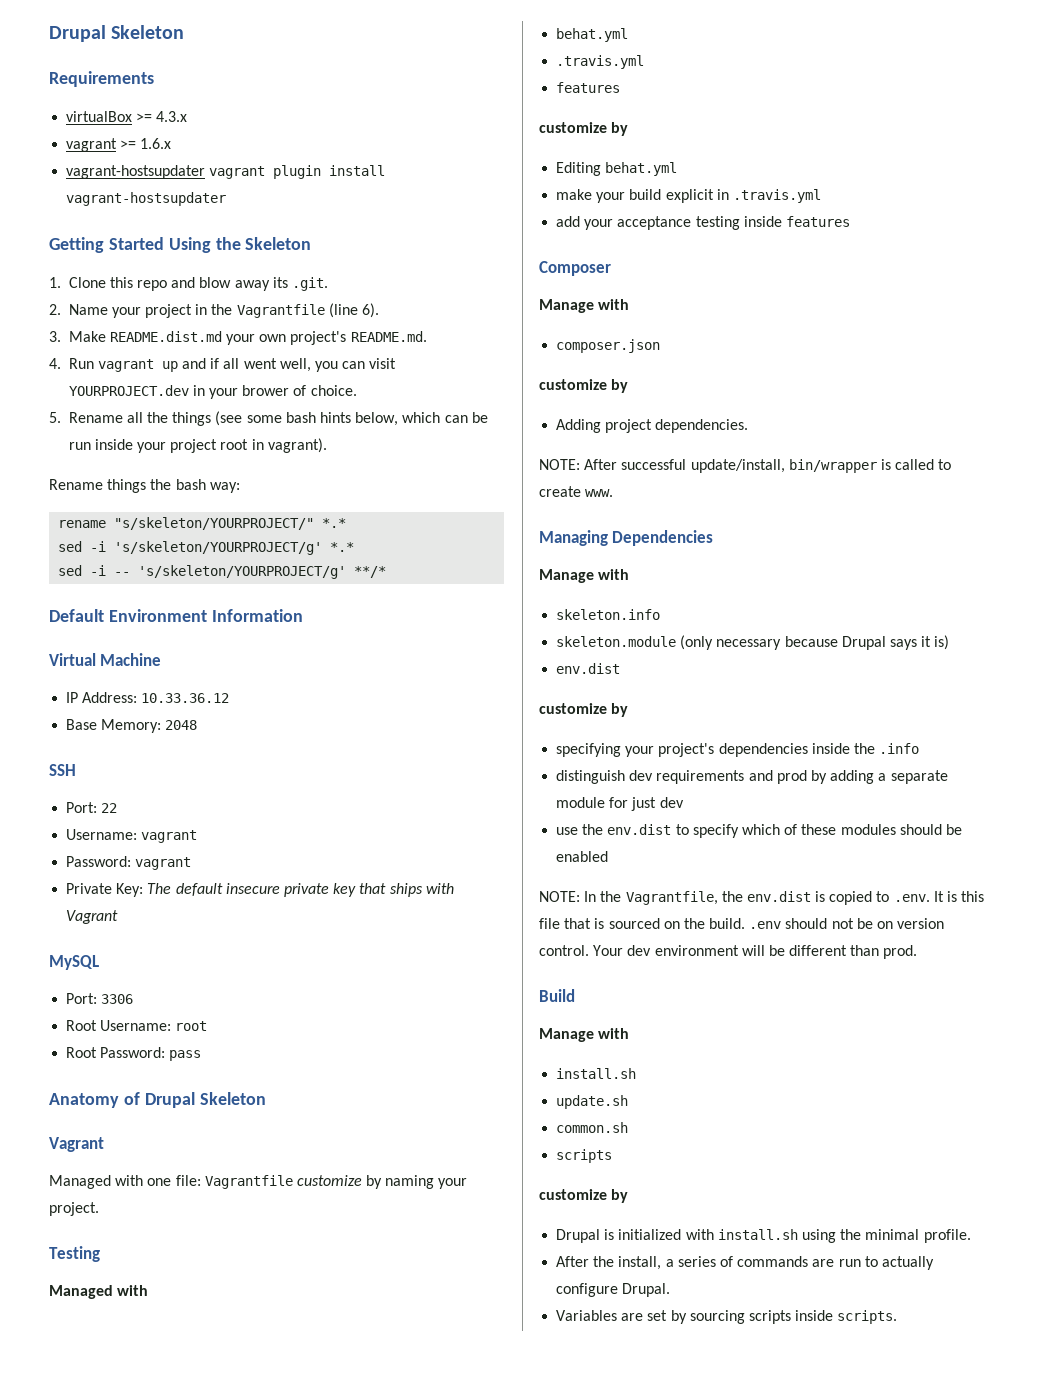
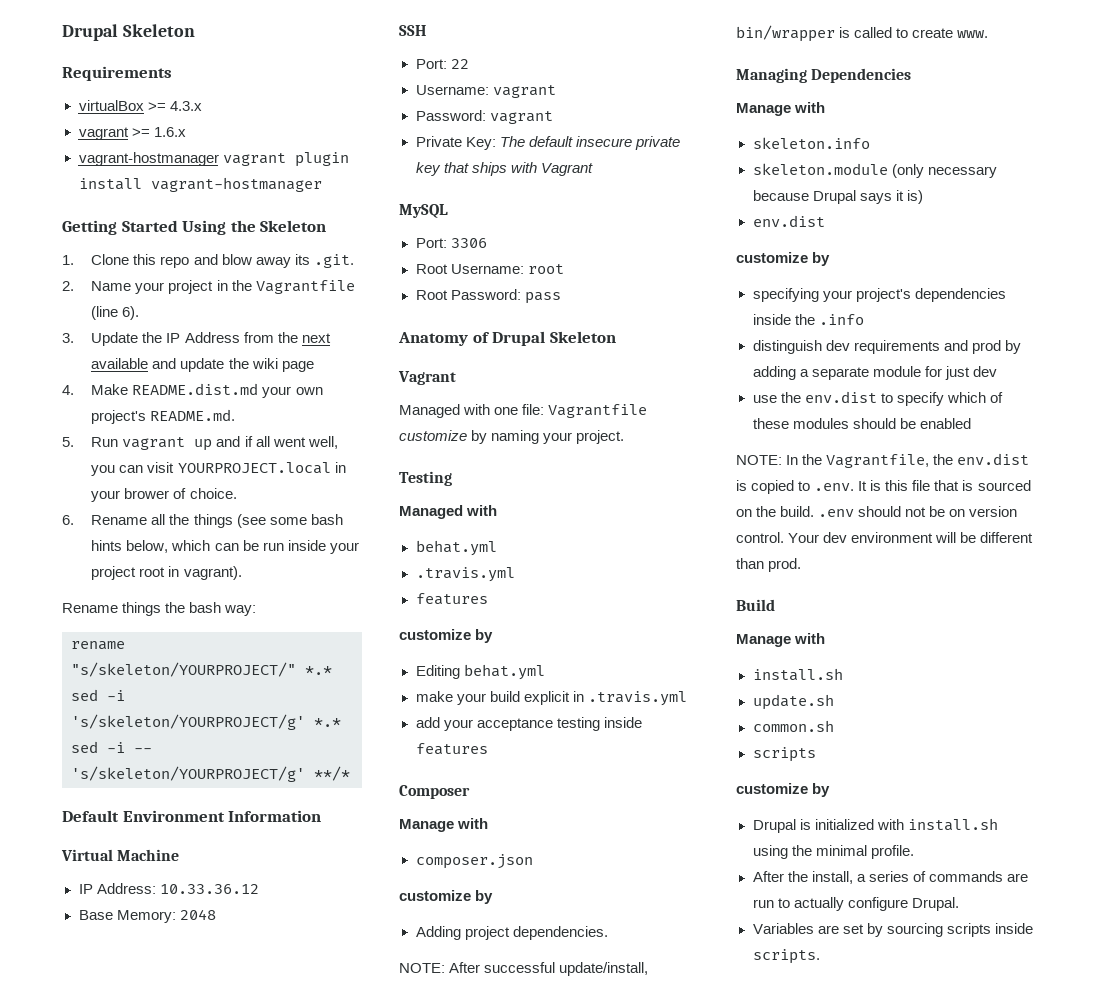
- vagrant-hostsupdater vagrant plugin install vagrant-hostsupdater
+ vagrant-hostmanager vagrant plugin install vagrant-hostmanager
- 3. Make README.dist.md your own project's README.md.
+ 3. Update the IP Address from the next available and update the wiki page
+ 4. Make README.dist.md your own project's README.md.
- 4. Run vagrant up and if all went well, you can visit YOURPROJECT.dev in your brower of choice.
+ 5. Run vagrant up and if all went well, you can visit YOURPROJECT.local in your brower of choice.
- 5. Rename all the things (see some bash hints below, which can be run inside your project root in vagrant).
+ 6. Rename all the things (see some bash hints below, which can be run inside your project root in vagrant).

